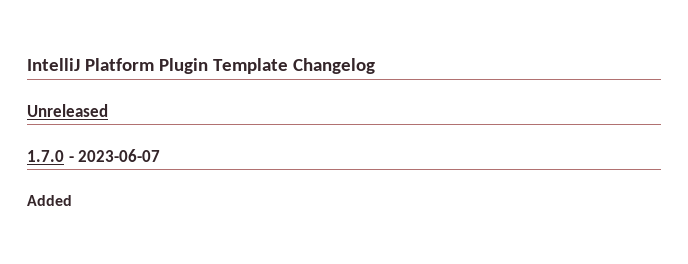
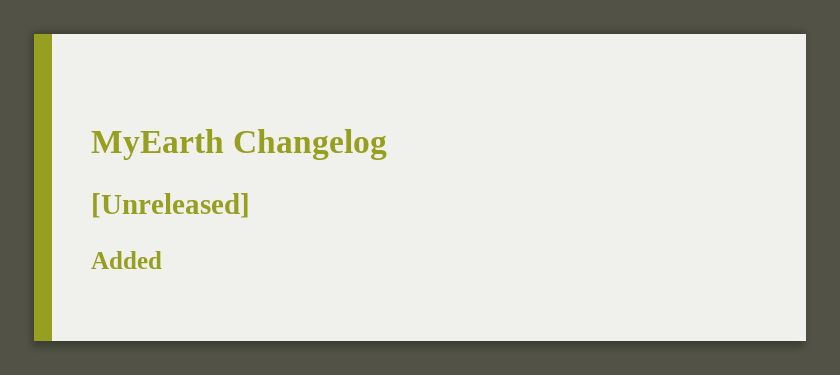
- IntelliJ Platform Plugin Template Changelog
- Unreleased
- 1.7.0 - 2023-06-07
+ MyEarth Changelog
+ [Unreleased]

